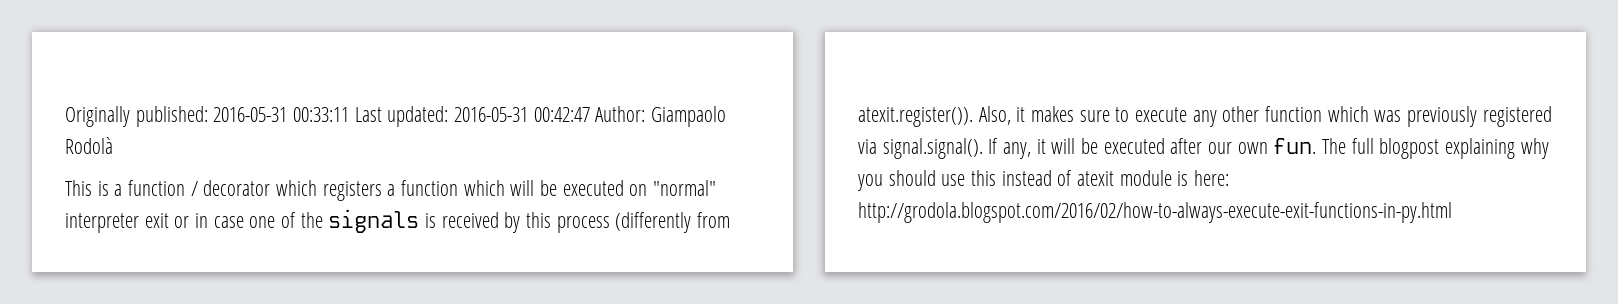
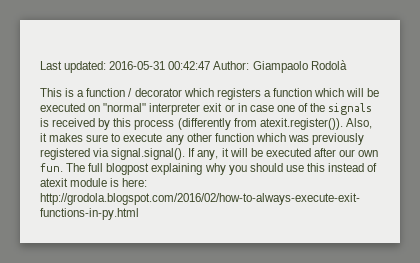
- Originally published: 2016-05-31 00:33:11 Last updated: 2016-05-31 00:42:47 Author: Giampaolo Rodolà
+ Last updated: 2016-05-31 00:42:47 Author: Giampaolo Rodolà

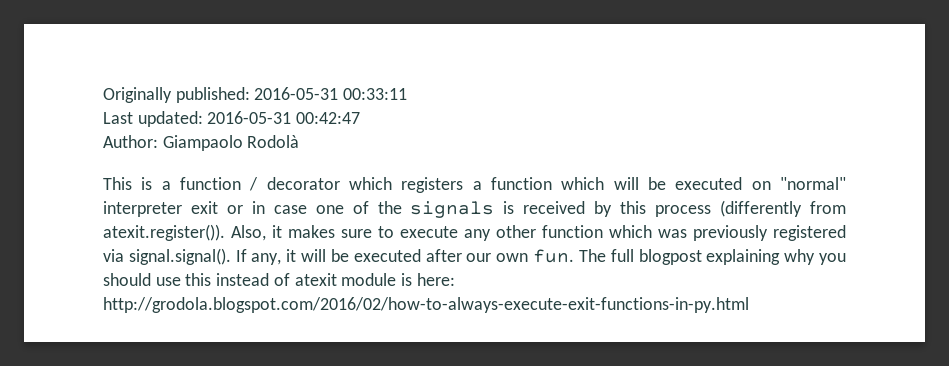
+ Originally published: 2016-05-31 00:33:11
- Last updated: 2016-05-31 00:42:47 Author: Giampaolo Rodolà
+ Last updated: 2016-05-31 00:42:47
+ Author: Giampaolo Rodolà

